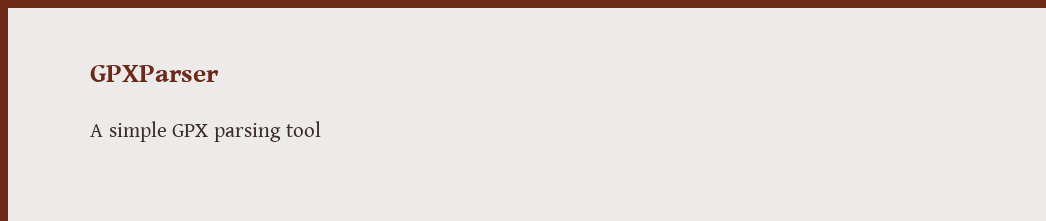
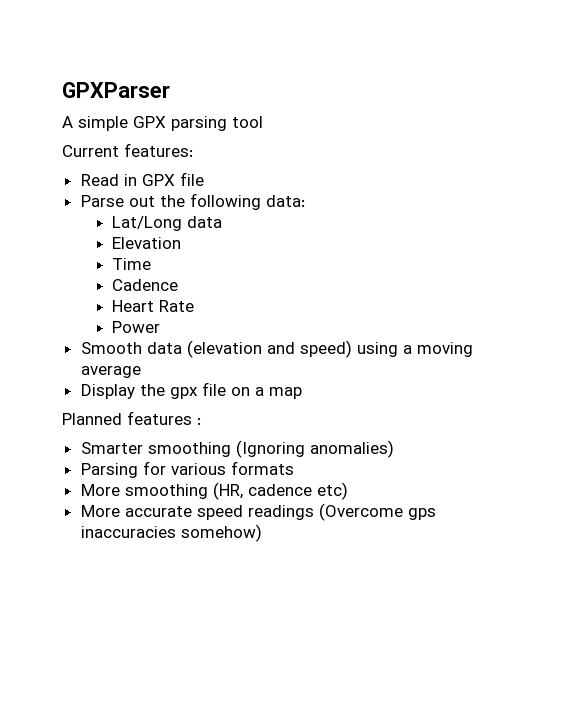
+ Current features:
+ Read in GPX file
+ Parse out the following data:
+ Lat/Long data
+ Elevation
+ Time
+ Cadence
+ Heart Rate
+ Power
+ Smooth data (elevation and speed) using a moving average
+ Display the gpx file on a map
+ Planned features :
+ Smarter smoothing (Ignoring anomalies)
+ Parsing for various formats
+ More smoothing (HR, cadence etc)
+ More accurate speed readings (Overcome gps inaccuracies somehow)

